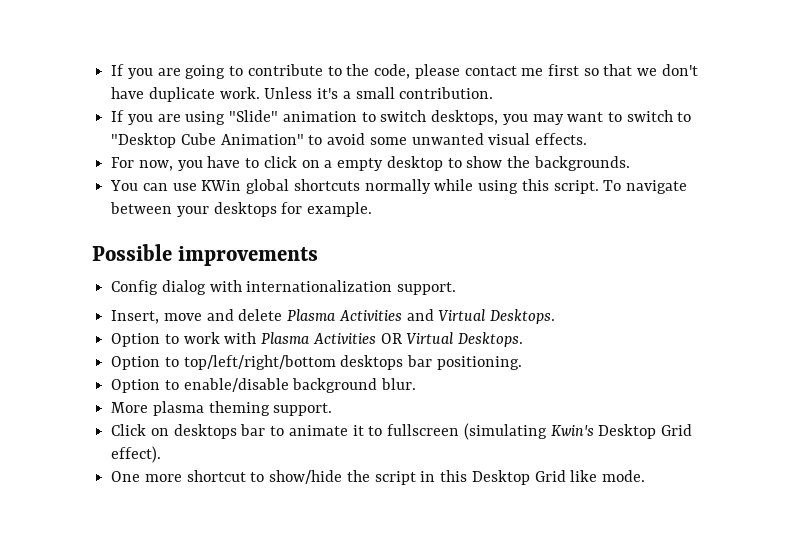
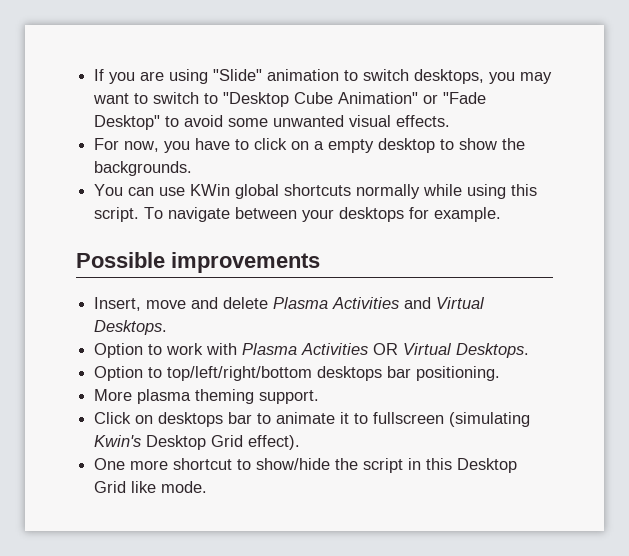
- If you are going to contribute to the code, please contact me first so that we don't have duplicate work. Unless it's a small contribution.
- If you are using "Slide" animation to switch desktops, you may want to switch to "Desktop Cube Animation" to avoid some unwanted visual effects.
+ If you are using "Slide" animation to switch desktops, you may want to switch to "Desktop Cube Animation" or "Fade Desktop" to avoid some unwanted visual effects.
- Config dialog with internationalization support.
- Option to enable/disable background blur.

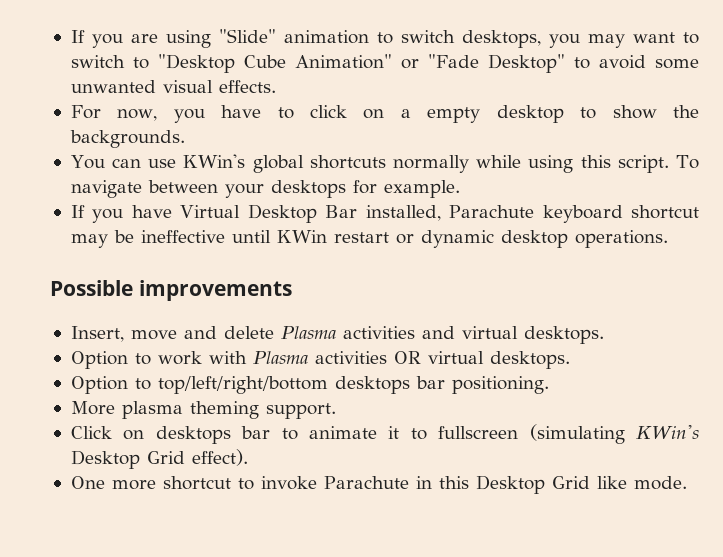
- You can use KWin global shortcuts normally while using this script.
+ You can use KWin's global shortcuts normally while using this script.
+ If you have Virtual Desktop Bar installed, Parachute keyboard shortcut may be ineffective until KWin restart or dynamic desktop operations.
- Insert, move and delete Plasma Activities and Virtual Desktops.
+ Insert, move and delete Plasma activities and virtual desktops.
- Option to work with Plasma Activities OR Virtual Desktops.
+ Option to work with Plasma activities OR virtual desktops.
- Click on desktops bar to animate it to fullscreen (simulating Kwin's Desktop Grid effect).
+ Click on desktops bar to animate it to fullscreen (simulating KWin's Desktop Grid effect).
- One more shortcut to show/hide the script in this Desktop Grid like mode.
+ One more shortcut to invoke Parachute in this Desktop Grid like mode.

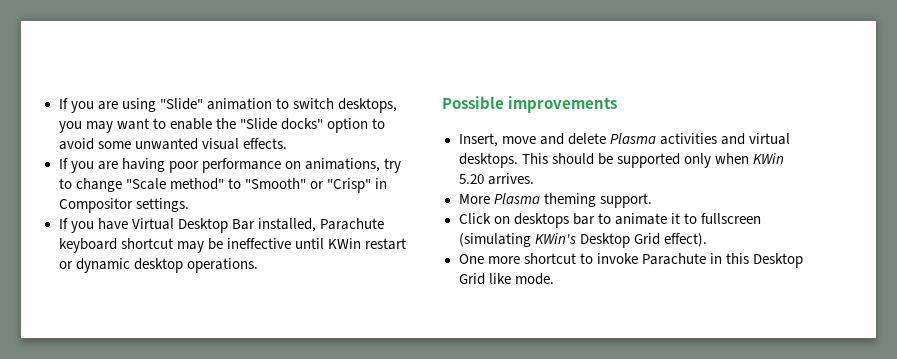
- If you are using "Slide" animation to switch desktops, you may want to switch to "Desktop Cube Animation" or "Fade Desktop" to avoid some unwanted visual effects.
+ If you are using "Slide" animation to switch desktops, you may want to enable the "Slide docks" option to avoid some unwanted visual effects.
- For now, you have to click on a empty desktop to show the backgrounds.
- You can use KWin's global shortcuts normally while using this script. To navigate between your desktops for example.
+ If you are having poor performance on animations, try to change "Scale method" to "Smooth" or "Crisp" in Compositor settings.
- Insert, move and delete Plasma activities and virtual desktops.
- Option to work with Plasma activities OR virtual desktops.
- Option to top/left/right/bottom desktops bar positioning.
+ Insert, move and delete Plasma activities and virtual desktops. This should be supported only when KWin 5.20 arrives.
- More plasma theming support.
+ More Plasma theming support.

